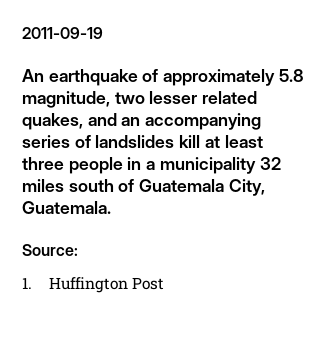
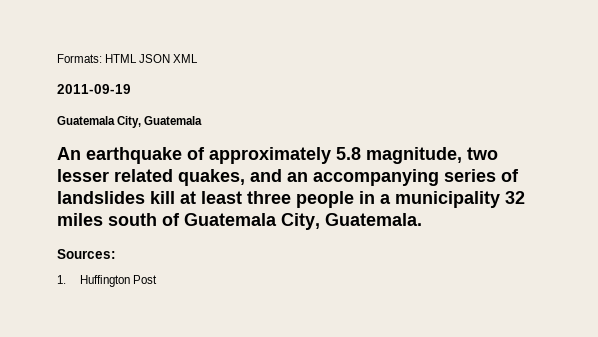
+ Formats: HTML JSON XML
  2011-09-19
+ Guatemala City, Guatemala
- Source:
+ Sources:

